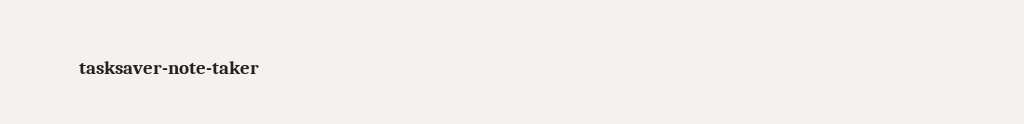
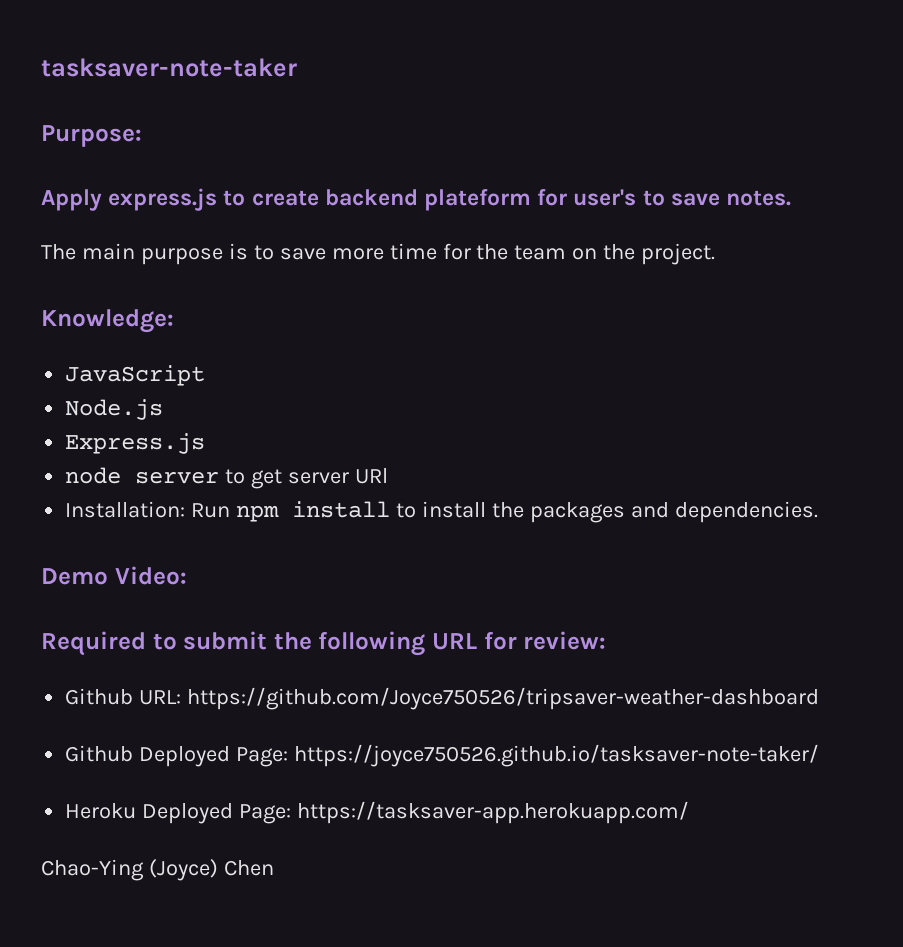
+ Purpose:
+ Apply express.js to create backend plateform for user's to save notes.
+ The main purpose is to save more time for the team on the project.
+ Knowledge:
+ JavaScript
+ Node.js
+ Express.js
+ node server to get server URl
+ Installation: Run npm install to install the packages and dependencies.
+ Demo Video:
+ Required to submit the following URL for review:
+ Github URL: https://github.com/Joyce750526/tripsaver-weather-dashboard
+ Github Deployed Page: https://joyce750526.github.io/tasksaver-note-taker/
+ Heroku Deployed Page: https://tasksaver-app.herokuapp.com/
+ Chao-Ying (Joyce) Chen

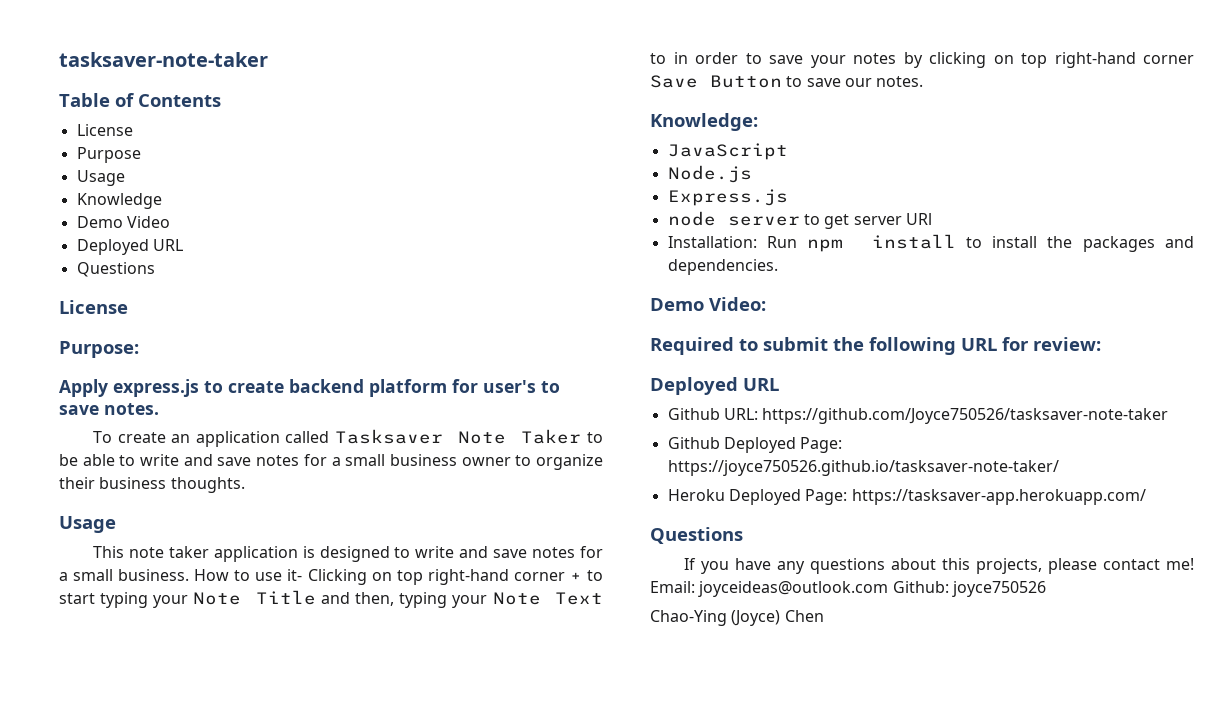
+ Table of Contents
+ License
+ Purpose
+ Usage
+ Knowledge
+ Demo Video
+ Deployed URL
+ Questions
+ License
- Apply express.js to create backend plateform for user's to save notes.
+ Apply express.js to create backend platform for user's to save notes.
- The main purpose is to save more time for the team on the project.
+ To create an application called Tasksaver Note Taker to be able to write and save notes for a small business owner to organize their business thoughts.
+ Usage
+ This note taker application is designed to write and save notes for a small business. How to use it- Clicking on top right-hand corner + to start typing your Note Title and then, typing your Note Text to in order to save your notes by clicking on top right-hand corner Save Button to save our notes.
  Required to submit the following URL for review:
+ Deployed URL
- Github URL: https://github.com/Joyce750526/tripsaver-weather-dashboard
+ Github URL: https://github.com/Joyce750526/tasksaver-note-taker
  Heroku Deployed Page: https://tasksaver-app.herokuapp.com/
+ Questions
+ If you have any questions about this projects, please contact me! Email: joyceideas@outlook.com Github: joyce750526

